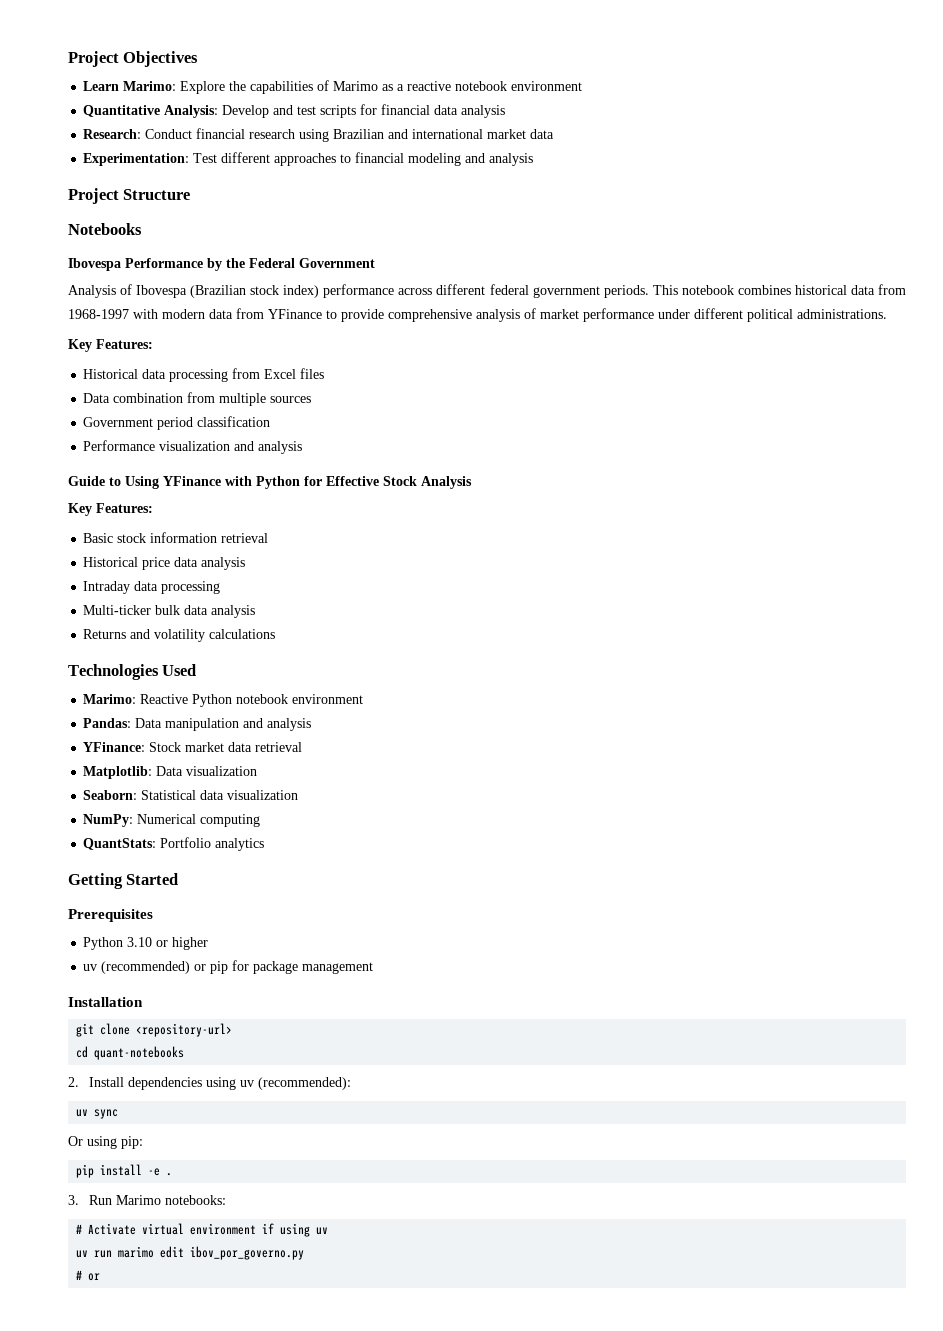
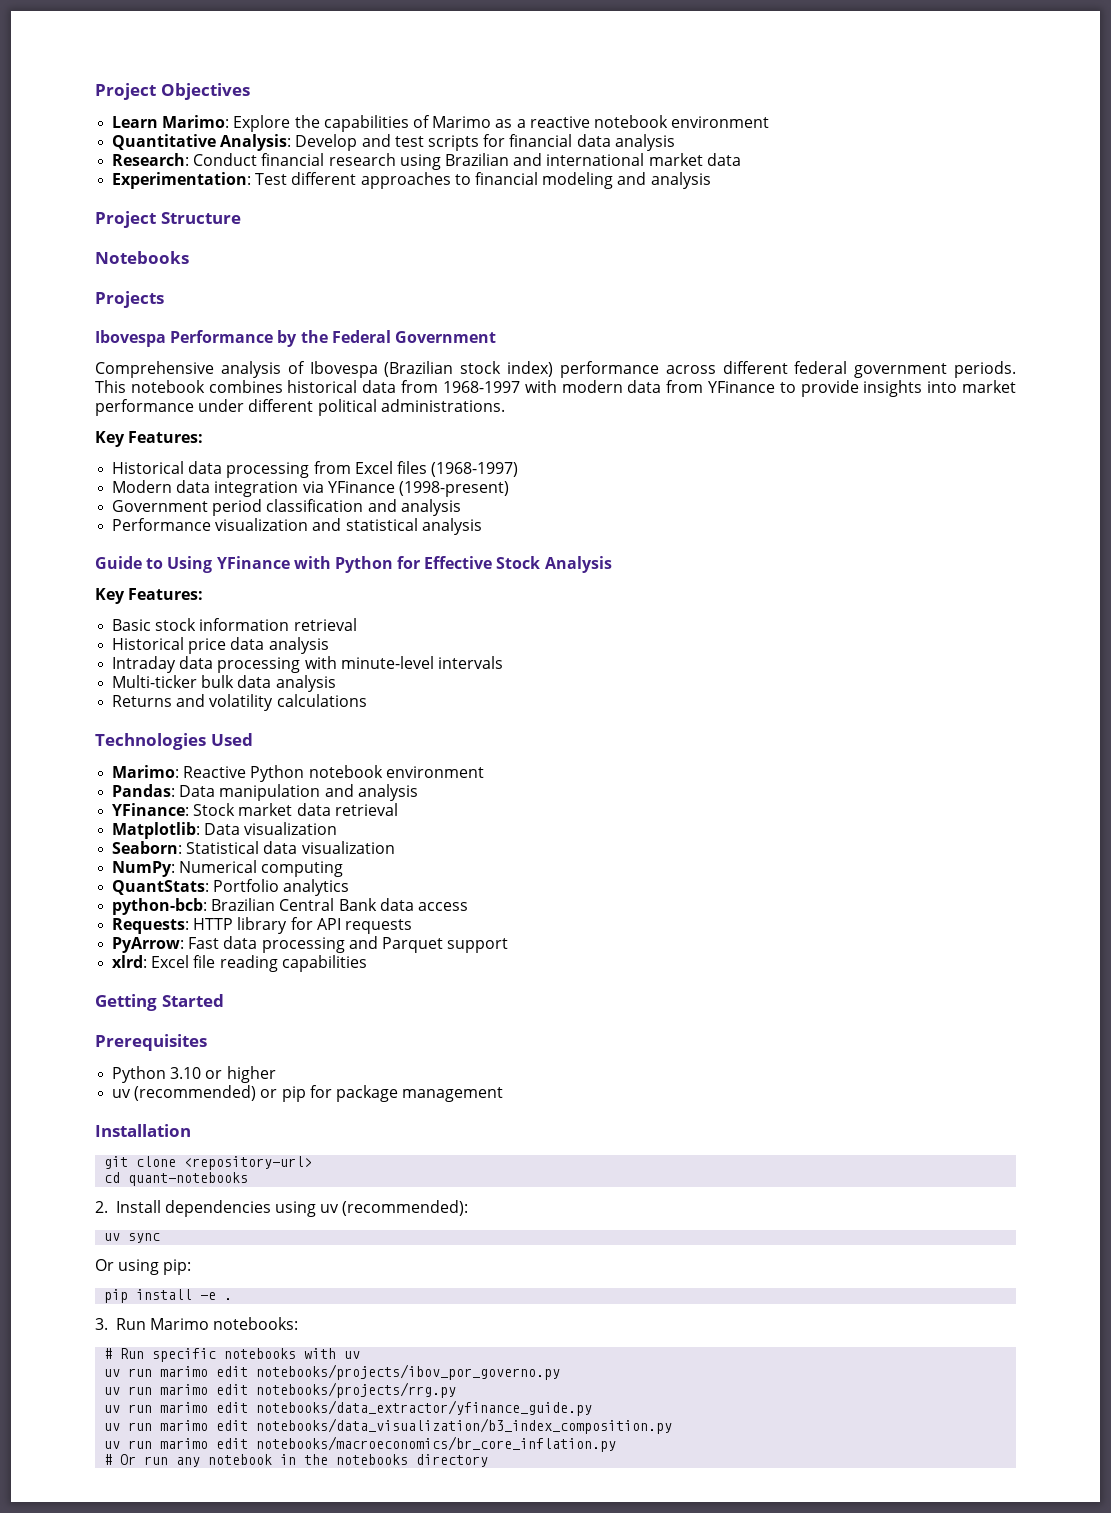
+ Projects
- Analysis of Ibovespa (Brazilian stock index) performance across different federal government periods.
+ Comprehensive analysis of Ibovespa (Brazilian stock index) performance across different federal government periods.
- This notebook combines historical data from 1968-1997 with modern data from YFinance to provide comprehensive analysis of market performance under different political administrations.
+ This notebook combines historical data from 1968-1997 with modern data from YFinance to provide insights into market performance under different political administrations.
- Historical data processing from Excel files
- Data combination from multiple sources
+ Historical data processing from Excel files (1968-1997)
+ Modern data integration via YFinance (1998-present)
- Government period classification
+ Government period classification and analysis
- Performance visualization and analysis
+ Performance visualization and statistical analysis
- Intraday data processing
+ Intraday data processing with minute-level intervals
+ python-bcb: Brazilian Central Bank data access
+ Requests: HTTP library for API requests
+ PyArrow: Fast data processing and Parquet support
+ xlrd: Excel file reading capabilities
- # Activate virtual environment if using uv
+ # Run specific notebooks with uv
- uv run marimo edit ibov_por_governo.py
- # or
+ uv run marimo edit notebooks/projects/ibov_por_governo.py
+ uv run marimo edit notebooks/projects/rrg.py
+ uv run marimo edit notebooks/data_extractor/yfinance_guide.py
+ uv run marimo edit notebooks/data_visualization/b3_index_composition.py
+ uv run marimo edit notebooks/macroeconomics/br_core_inflation.py
+ # Or run any notebook in the notebooks directory

